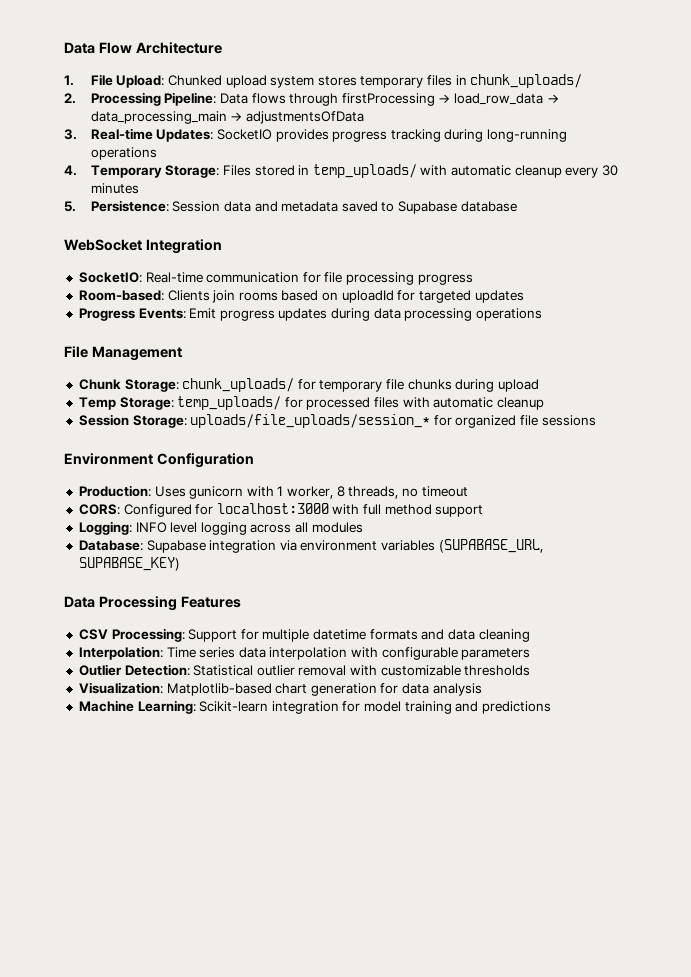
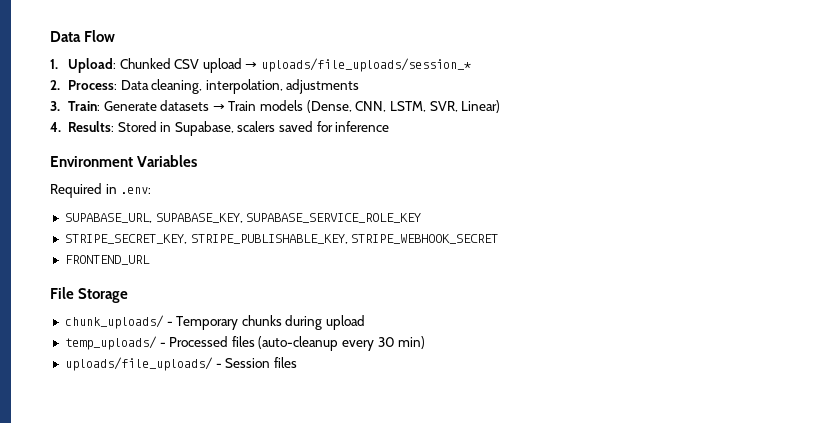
- Data Flow Architecture
+ Data Flow
- 1. File Upload: Chunked upload system stores temporary files in chunk_uploads/
- 2. Processing Pipeline: Data flows through firstProcessing → load_row_data → data_processing_main → adjustmentsOfData
- 3. Real-time Updates: SocketIO provides progress tracking during long-running operations
- 4. Temporary Storage: Files stored in temp_uploads/ with automatic cleanup every 30 minutes
- 5. Persistence: Session data and metadata saved to Supabase database
- WebSocket Integration
- SocketIO: Real-time communication for file processing progress
- Room-based: Clients join rooms based on uploadId for targeted updates
- Progress Events: Emit progress updates during data processing operations
- File Management
- Chunk Storage: chunk_uploads/ for temporary file chunks during upload
- Temp Storage: temp_uploads/ for processed files with automatic cleanup
- Session Storage: uploads/file_uploads/session_* for organized file sessions
- Environment Configuration
- Production: Uses gunicorn with 1 worker, 8 threads, no timeout
- CORS: Configured for localhost:3000 with full method support
- Logging: INFO level logging across all modules
- Database: Supabase integration via environment variables (SUPABASE_URL, SUPABASE_KEY)
- Data Processing Features
- CSV Processing: Support for multiple datetime formats and data cleaning
- Interpolation: Time series data interpolation with configurable parameters
- Outlier Detection: Statistical outlier removal with customizable thresholds
- Visualization: Matplotlib-based chart generation for data analysis
- Machine Learning: Scikit-learn integration for model training and predictions
+ 1. Upload: Chunked CSV upload → uploads/file_uploads/session_*
+ 2. Process: Data cleaning, interpolation, adjustments
+ 3. Train: Generate datasets → Train models (Dense, CNN, LSTM, SVR, Linear)
+ 4. Results: Stored in Supabase, scalers saved for inference
+ Environment Variables
+ Required in .env:
+ SUPABASE_URL, SUPABASE_KEY, SUPABASE_SERVICE_ROLE_KEY
+ STRIPE_SECRET_KEY, STRIPE_PUBLISHABLE_KEY, STRIPE_WEBHOOK_SECRET
+ FRONTEND_URL
+ File Storage
+ chunk_uploads/ - Temporary chunks during upload
+ temp_uploads/ - Processed files (auto-cleanup every 30 min)
+ uploads/file_uploads/ - Session files

